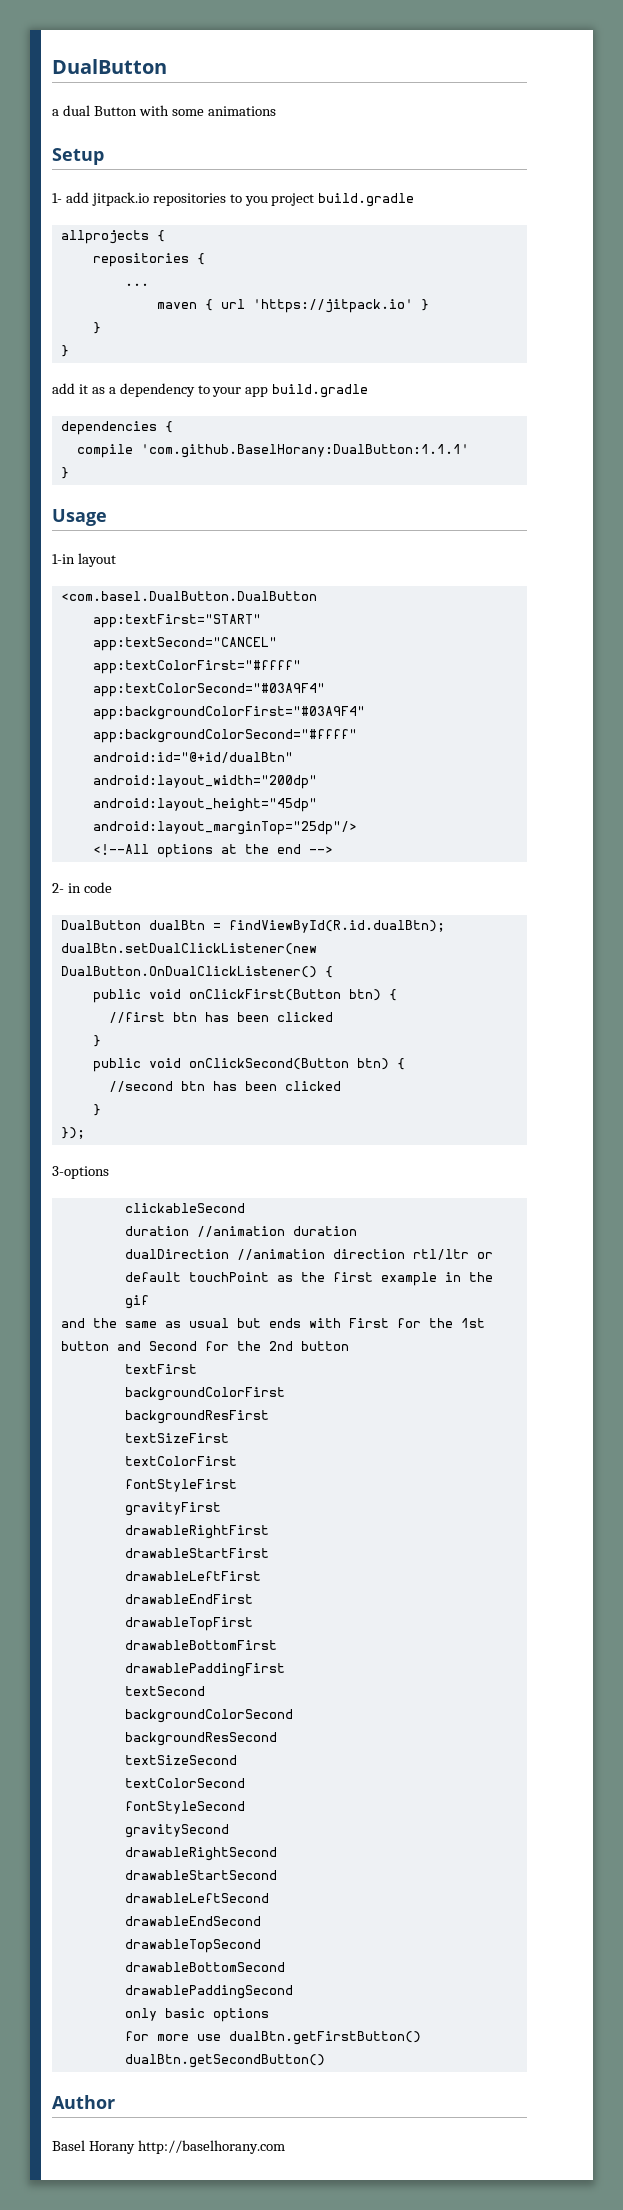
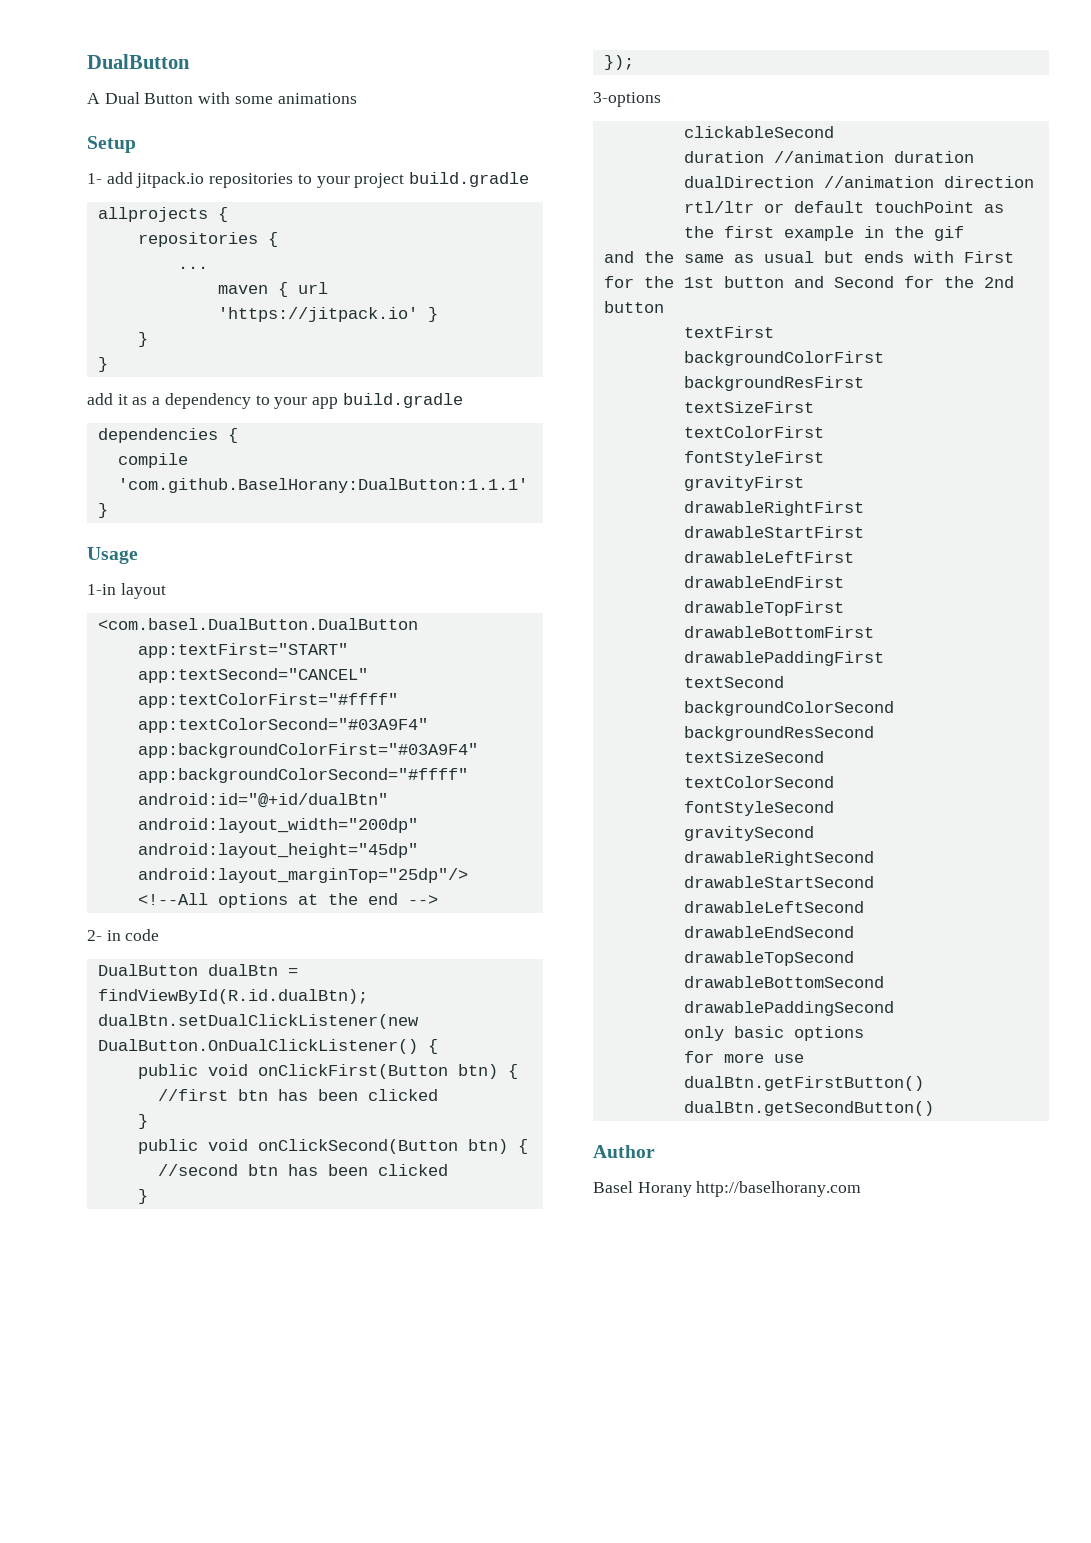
- a dual Button with some animations
+ A Dual Button with some animations
- 1- add jitpack.io repositories to you project build.gradle
+ 1- add jitpack.io repositories to your project build.gradle

